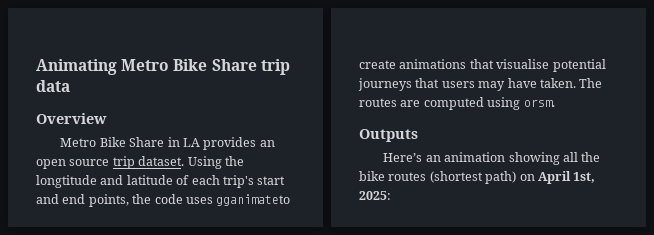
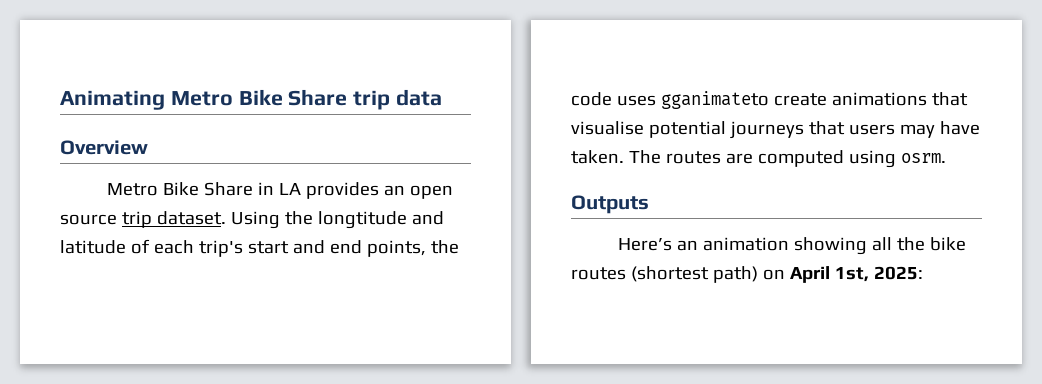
- The routes are computed using orsm.
+ The routes are computed using osrm.

